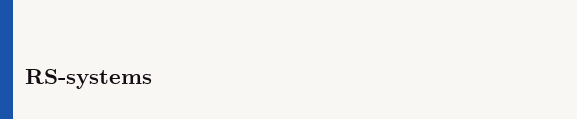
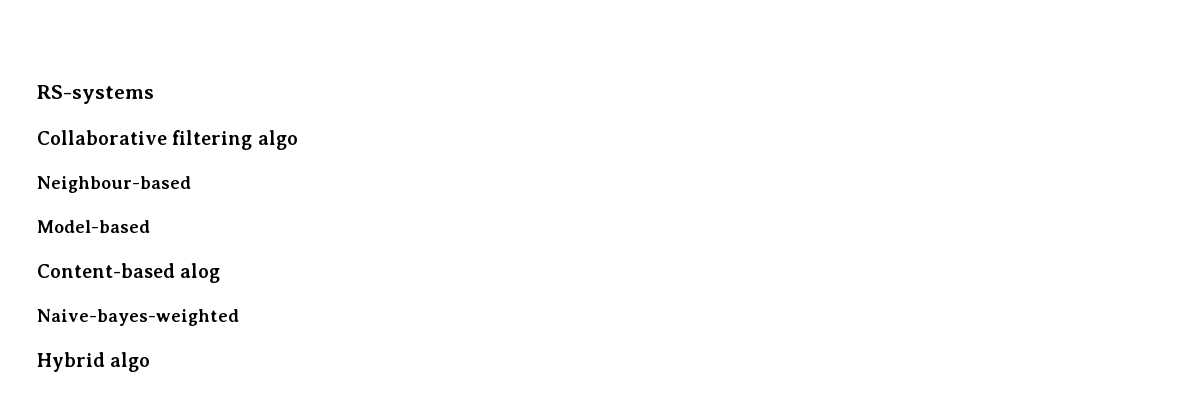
+ Collaborative filtering algo
+ Neighbour-based
+ Model-based
+ Content-based alog
+ Naive-bayes-weighted
+ Hybrid algo

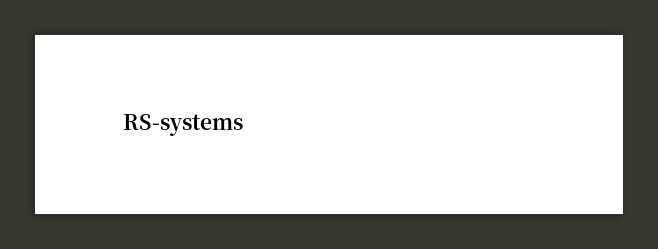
- Collaborative filtering algo
- Neighbour-based
- Model-based
- Content-based alog
- Naive-bayes-weighted
- Hybrid algo

